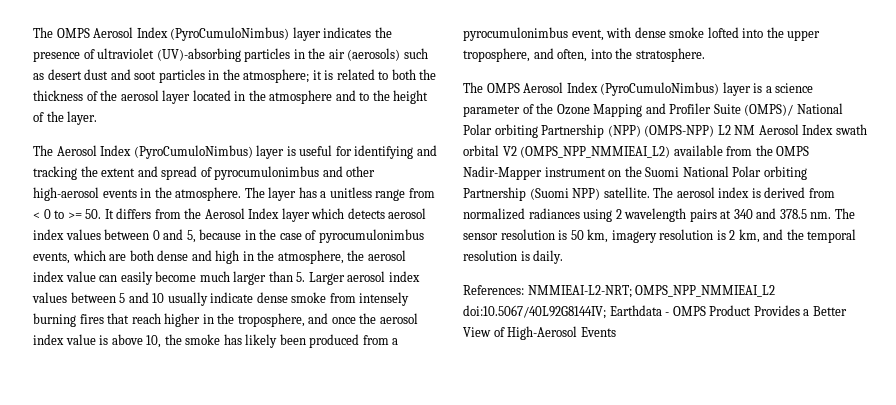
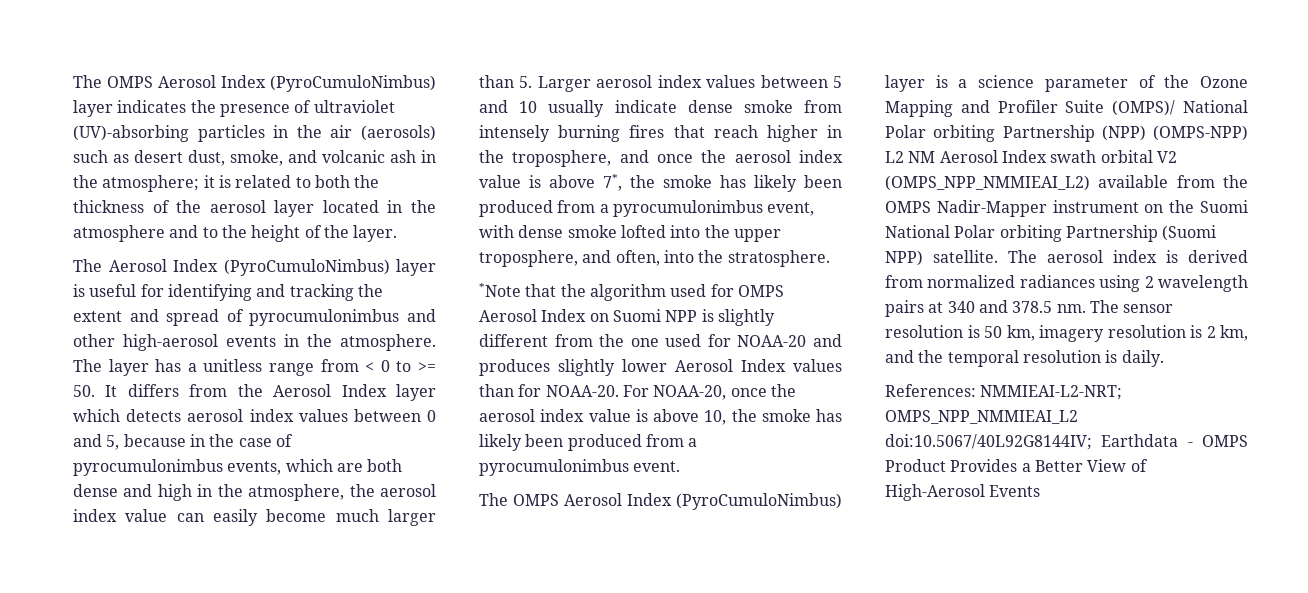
- The OMPS Aerosol Index (PyroCumuloNimbus) layer indicates the presence of ultraviolet (UV)-absorbing particles in the air (aerosols) such as desert dust and soot particles in the atmosphere; it is related to both the thickness of the aerosol layer located in the atmosphere and to the height of the layer.
+ The OMPS Aerosol Index (PyroCumuloNimbus) layer indicates the presence of ultraviolet (UV)-absorbing particles in the air (aerosols) such as desert dust, smoke, and volcanic ash in the atmosphere; it is related to both the thickness of the aerosol layer located in the atmosphere and to the height of the layer.
- The layer has a unitless range from < 0 to >= 50. It differs from the Aerosol Index layer which detects aerosol index values between 0 and 5, because in the case of pyrocumulonimbus events, which are both dense and high in the atmosphere, the aerosol index value can easily become much larger than 5. Larger aerosol index values between 5 and 10 usually indicate dense smoke from intensely burning fires that reach higher in the troposphere, and once the aerosol index value is above 10, the smoke has likely been produced from a pyrocumulonimbus event, with dense smoke lofted into the upper troposphere, and often, into the stratosphere.
+ The layer has a unitless range from < 0 to >= 50. It differs from the Aerosol Index layer which detects aerosol index values between 0 and 5, because in the case of pyrocumulonimbus events, which are both dense and high in the atmosphere, the aerosol index value can easily become much larger than 5. Larger aerosol index values between 5 and 10 usually indicate dense smoke from intensely burning fires that reach higher in the troposphere, and once the aerosol index value is above 7*, the smoke has likely been produced from a pyrocumulonimbus event, with dense smoke lofted into the upper troposphere, and often, into the stratosphere.
+ *Note that the algorithm used for OMPS Aerosol Index on Suomi NPP is slightly different from the one used for NOAA-20 and produces slightly lower Aerosol Index values than for NOAA-20. For NOAA-20, once the aerosol index value is above 10, the smoke has likely been produced from a pyrocumulonimbus event.

